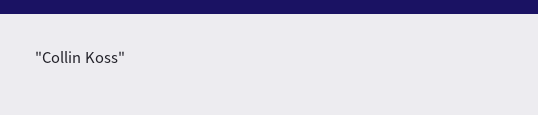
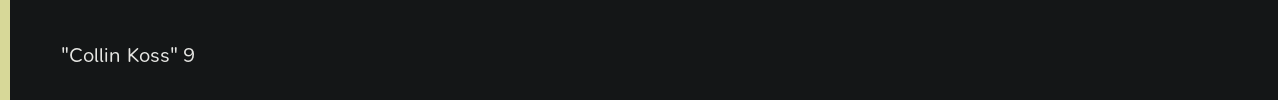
- "Collin Koss"
+ "Collin Koss" 9

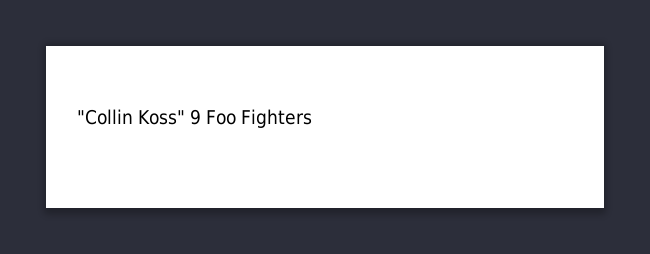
- "Collin Koss" 9
+ "Collin Koss" 9 Foo Fighters

